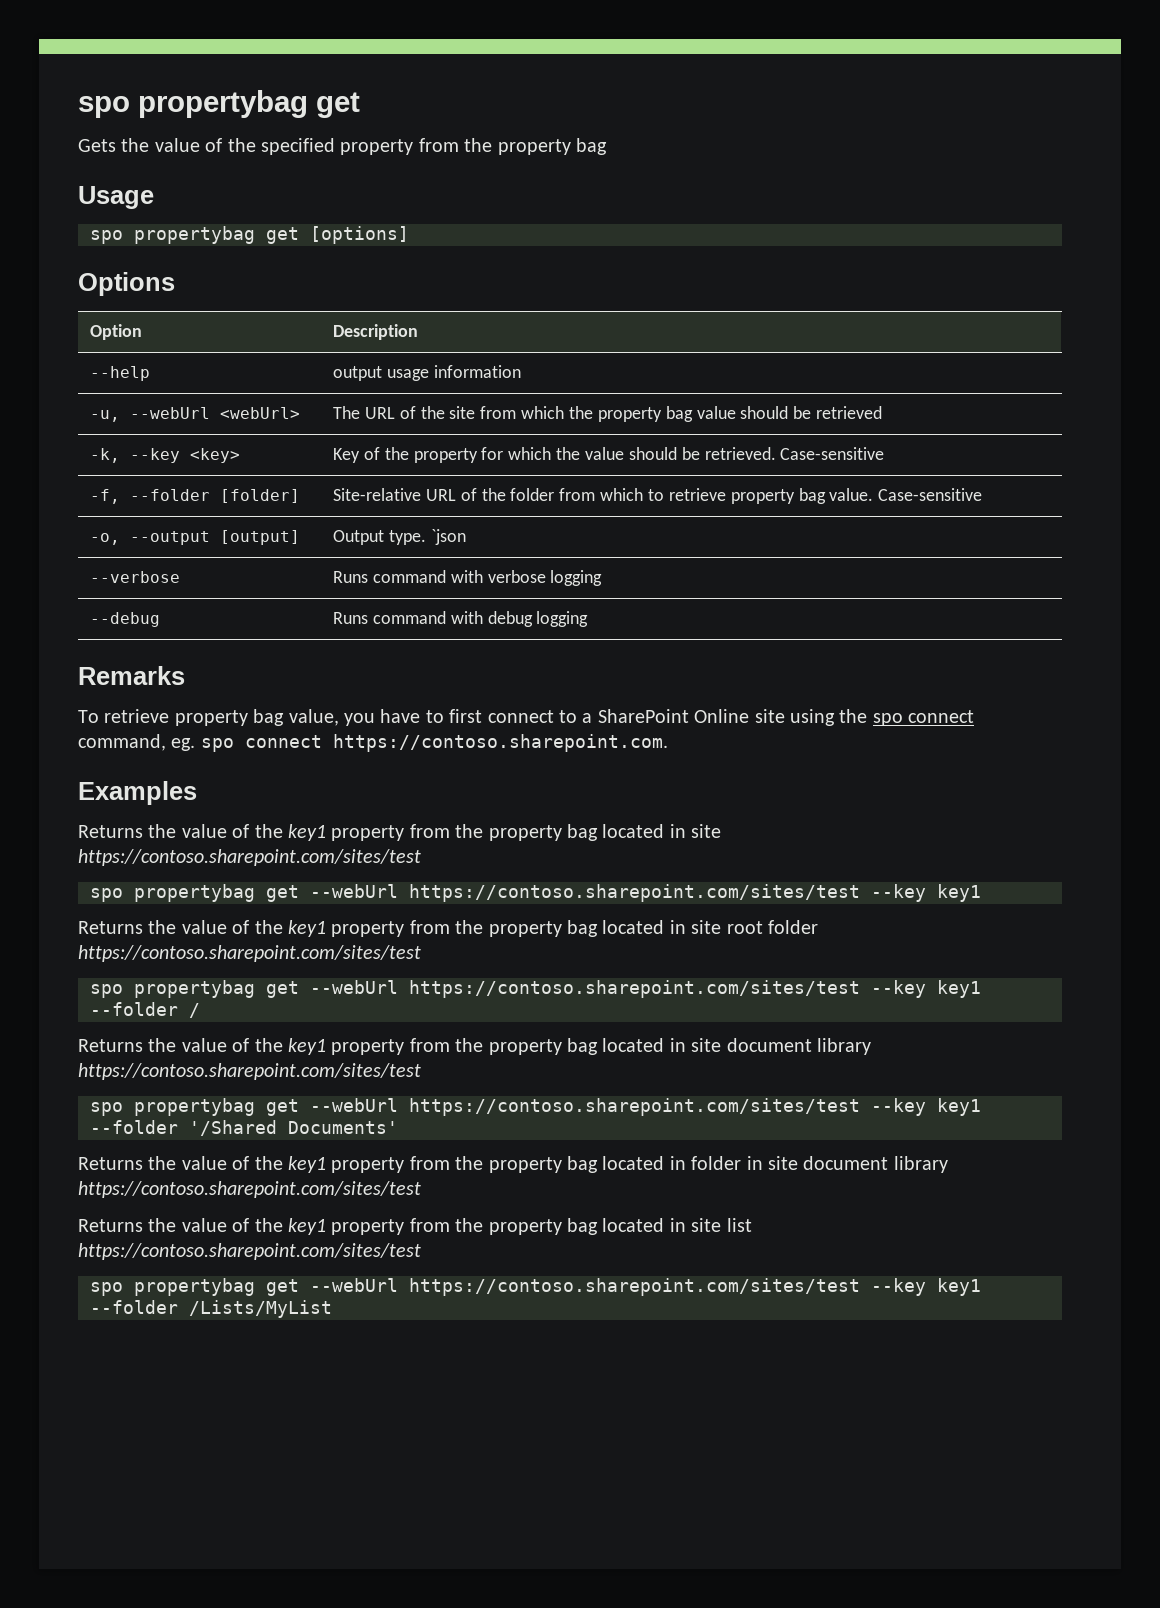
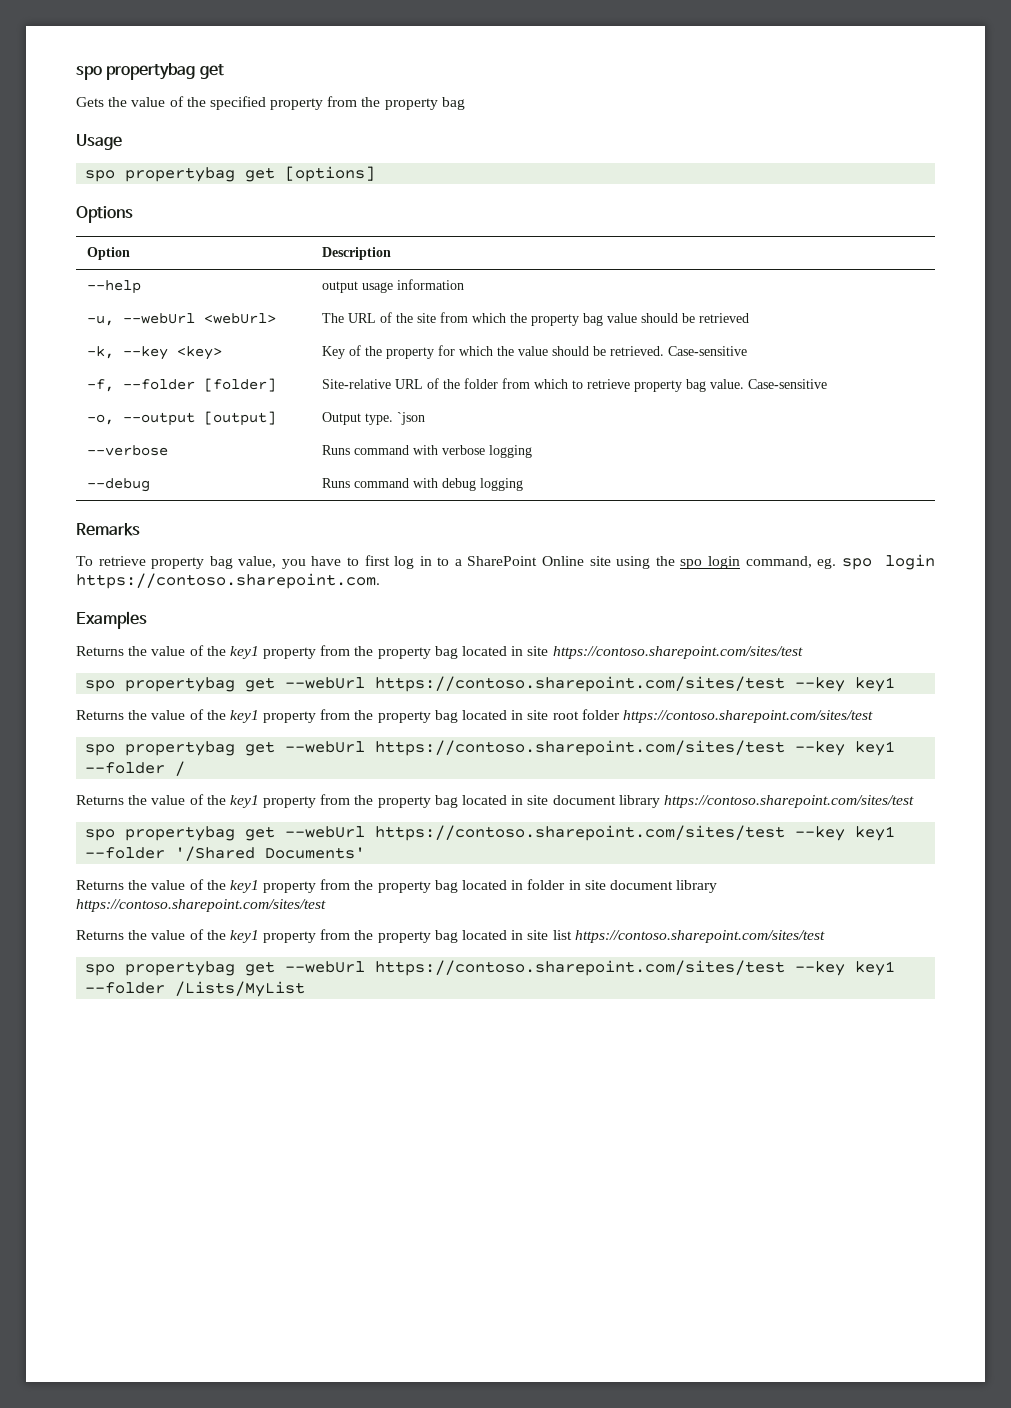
- To retrieve property bag value, you have to first connect to a SharePoint Online site using the spo connect command, eg. spo connect https://contoso.sharepoint.com.
+ To retrieve property bag value, you have to first log in to a SharePoint Online site using the spo login command, eg. spo login https://contoso.sharepoint.com.

